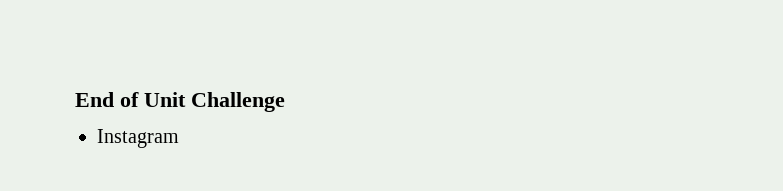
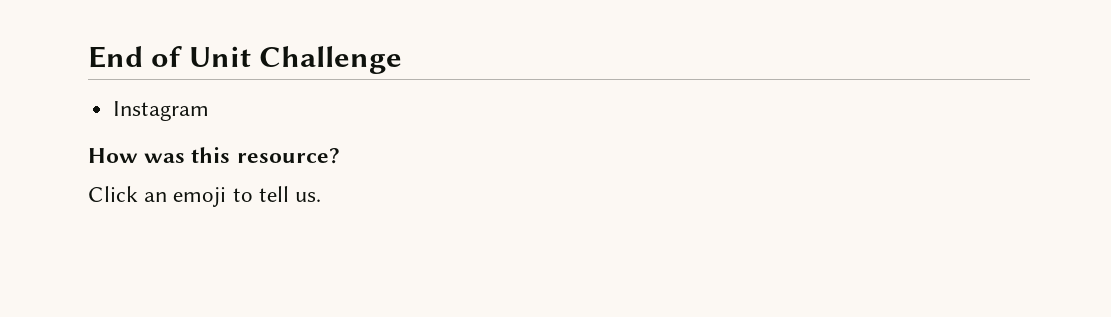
+ How was this resource?
+ Click an emoji to tell us.

